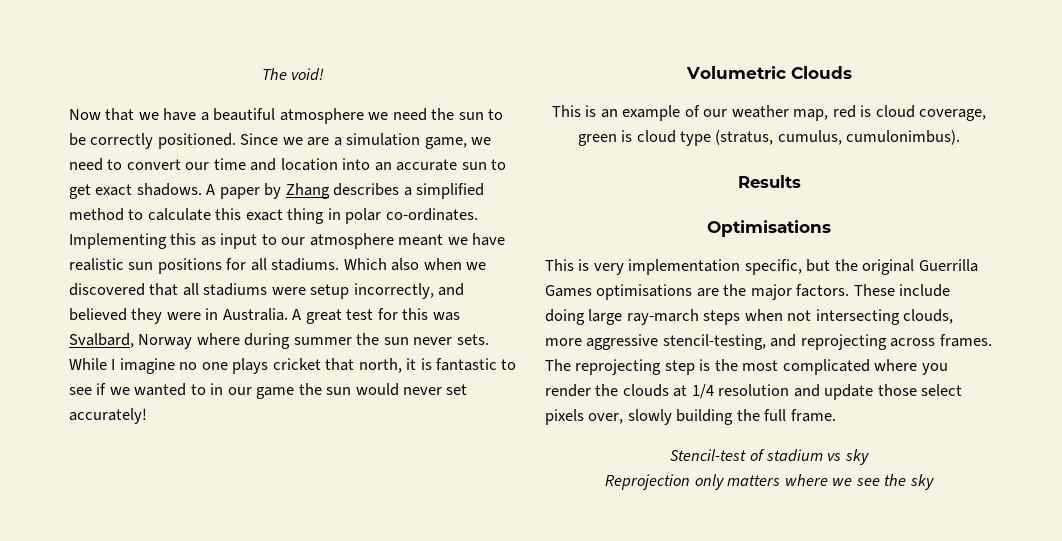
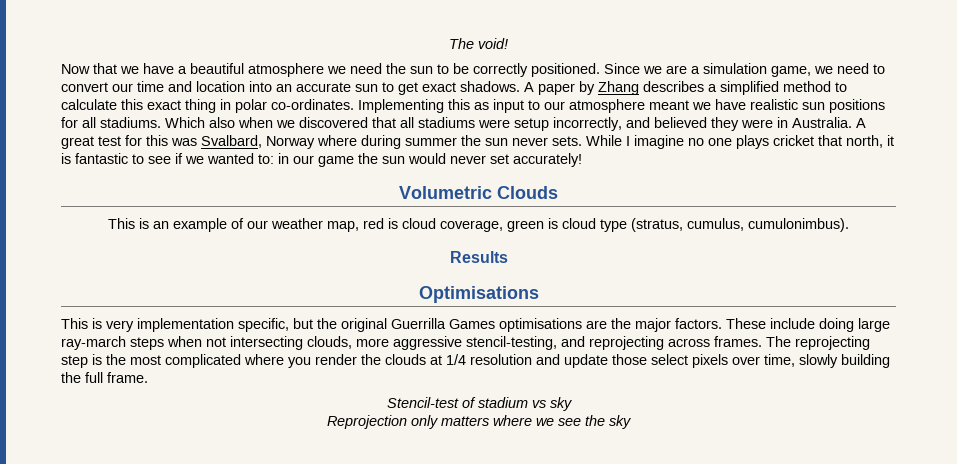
- While I imagine no one plays cricket that north, it is fantastic to see if we wanted to in our game the sun would never set accurately!
+ While I imagine no one plays cricket that north, it is fantastic to see if we wanted to: in our game the sun would never set accurately!
- The reprojecting step is the most complicated where you render the clouds at 1/4 resolution and update those select pixels over, slowly building the full frame.
+ The reprojecting step is the most complicated where you render the clouds at 1/4 resolution and update those select pixels over time, slowly building the full frame.

